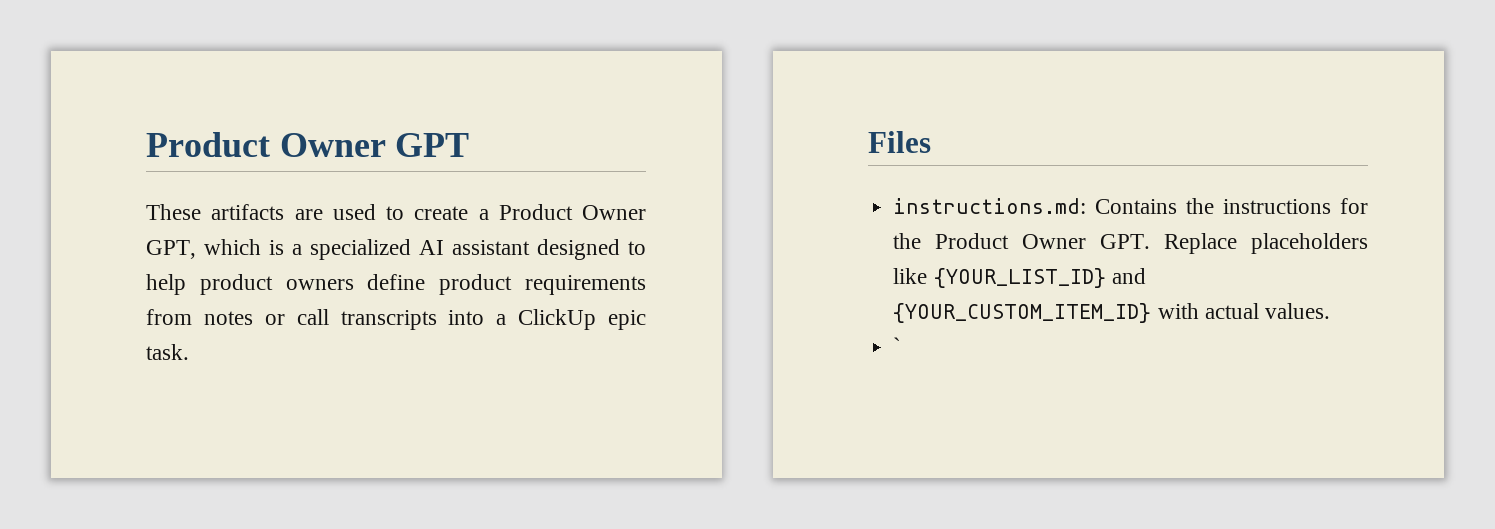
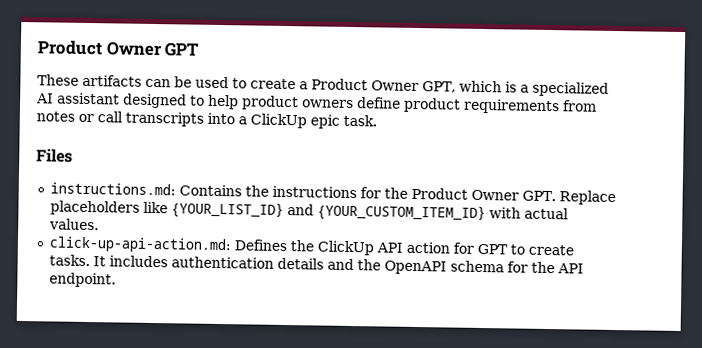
- These artifacts are used to create a Product Owner GPT, which is a specialized AI assistant designed to help product owners define product requirements from notes or call transcripts into a ClickUp epic task.
+ These artifacts can be used to create a Product Owner GPT, which is a specialized AI assistant designed to help product owners define product requirements from notes or call transcripts into a ClickUp epic task.
- `
+ click-up-api-action.md: Defines the ClickUp API action for GPT to create tasks. It includes authentication details and the OpenAPI schema for the API endpoint.

